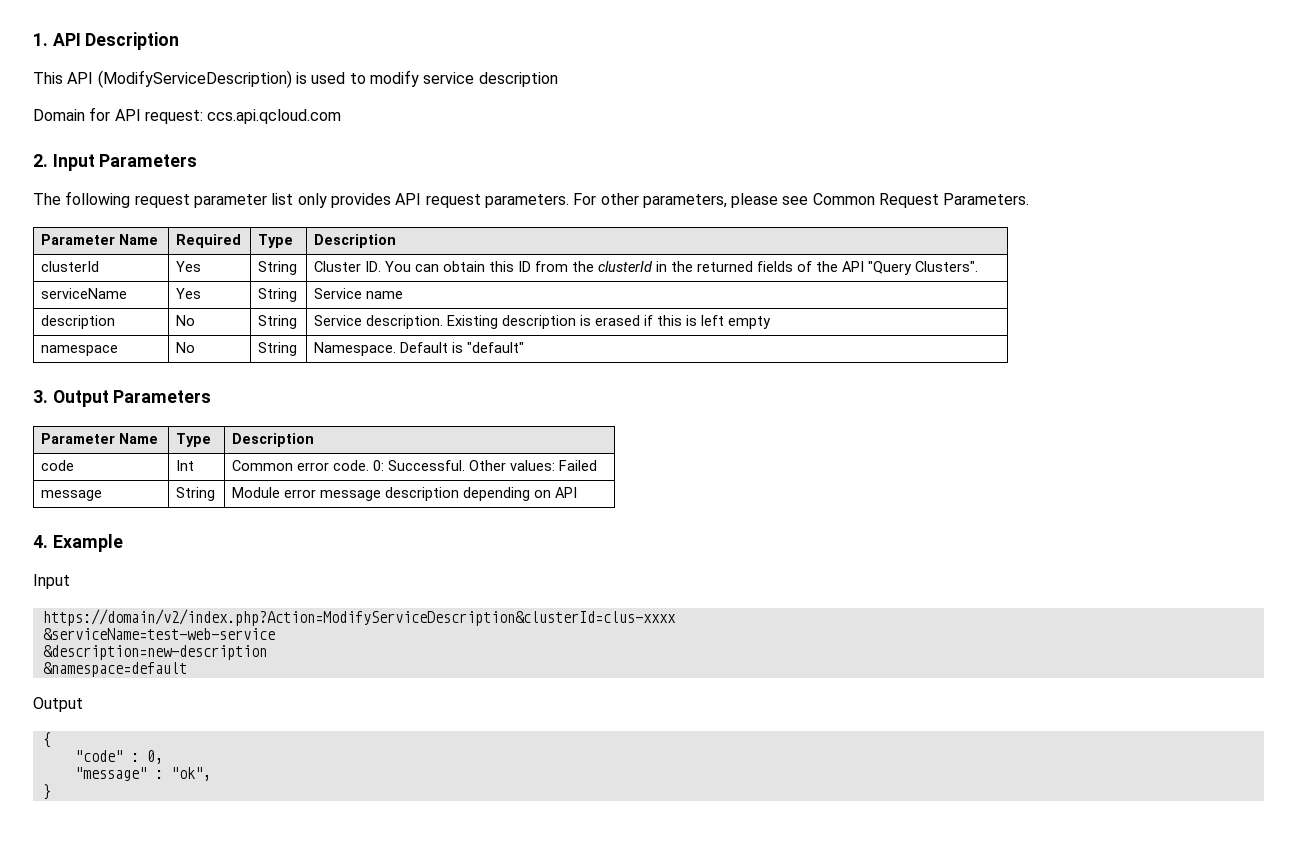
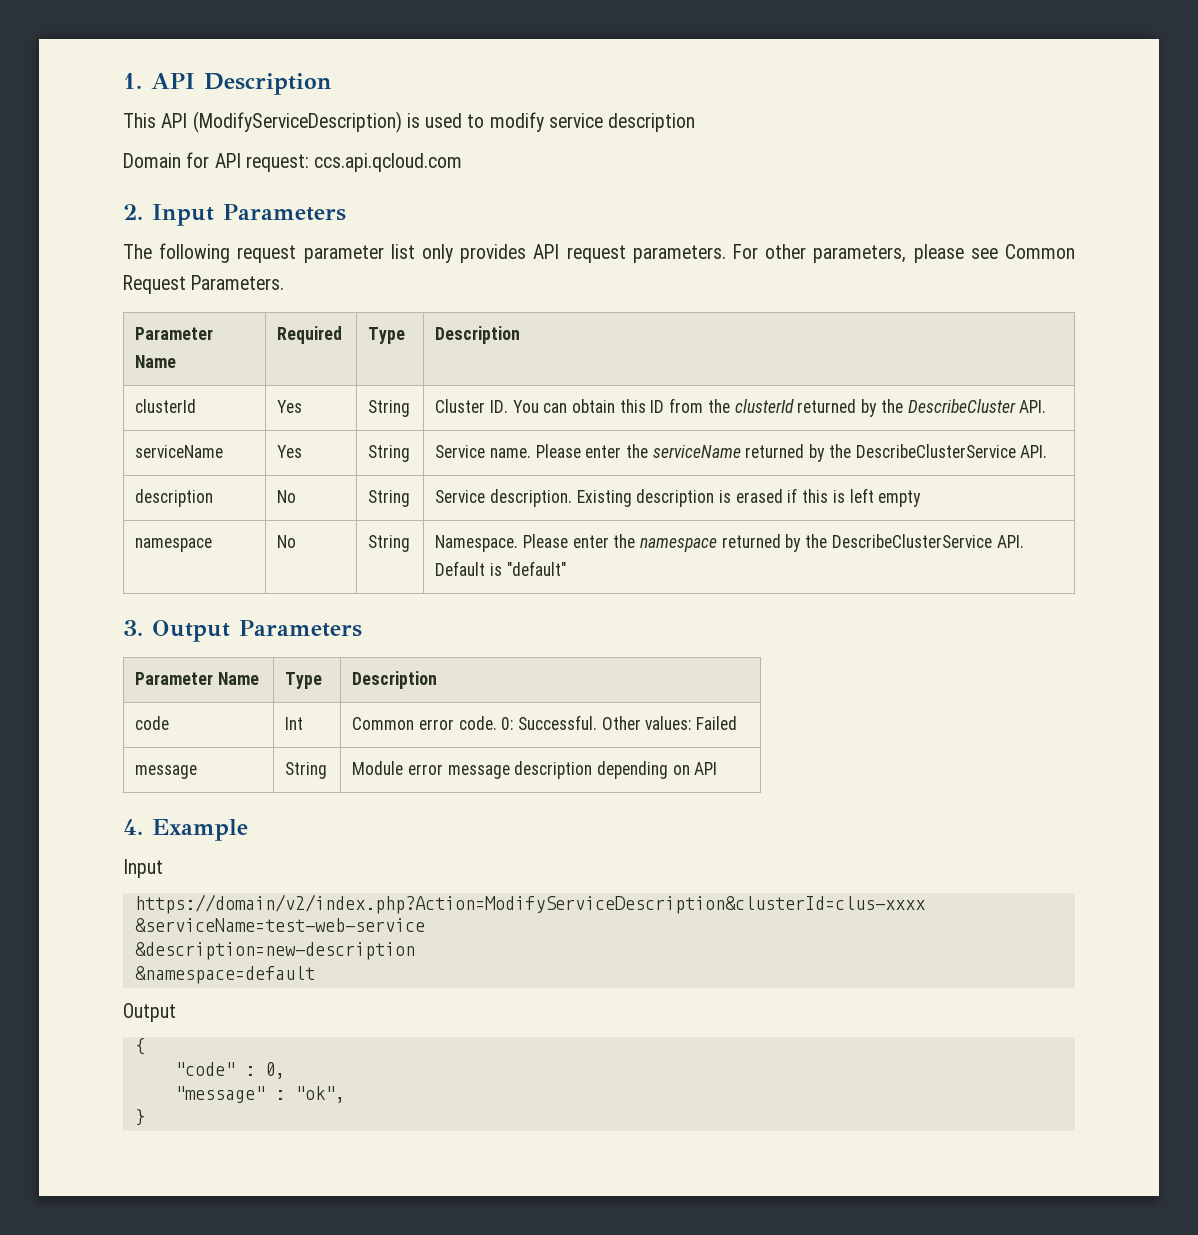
- clusterId | Yes | String | Cluster ID. You can obtain this ID from the clusterId in the returned fields of the API "Query Clusters".
- serviceName | Yes | String | Service name
+ clusterId | Yes | String | Cluster ID. You can obtain this ID from the clusterId returned by the DescribeCluster API.
+ serviceName | Yes | String | Service name. Please enter the serviceName returned by the DescribeClusterService API.
- namespace | No | String | Namespace. Default is "default"
+ namespace | No | String | Namespace. Please enter the namespace returned by the DescribeClusterService API. Default is "default"

